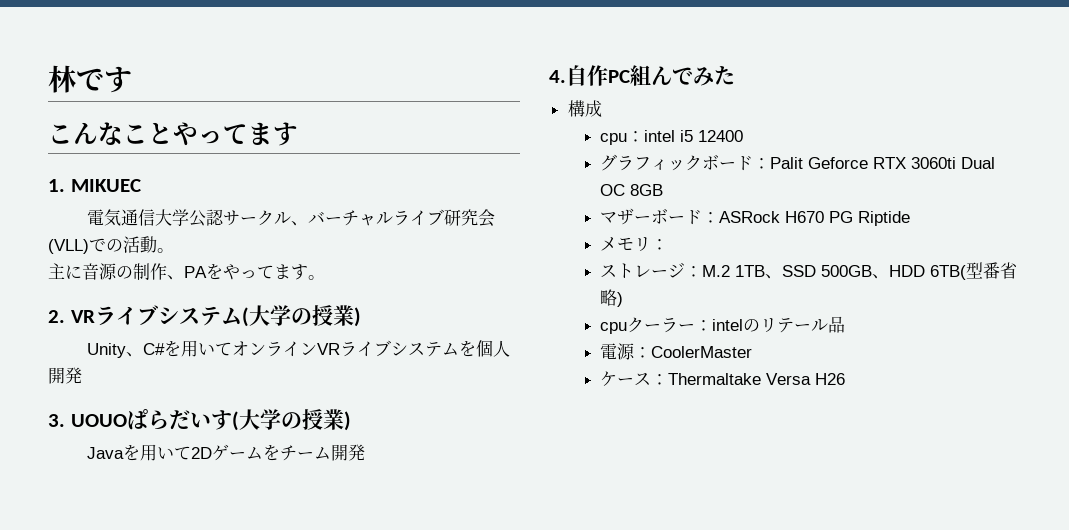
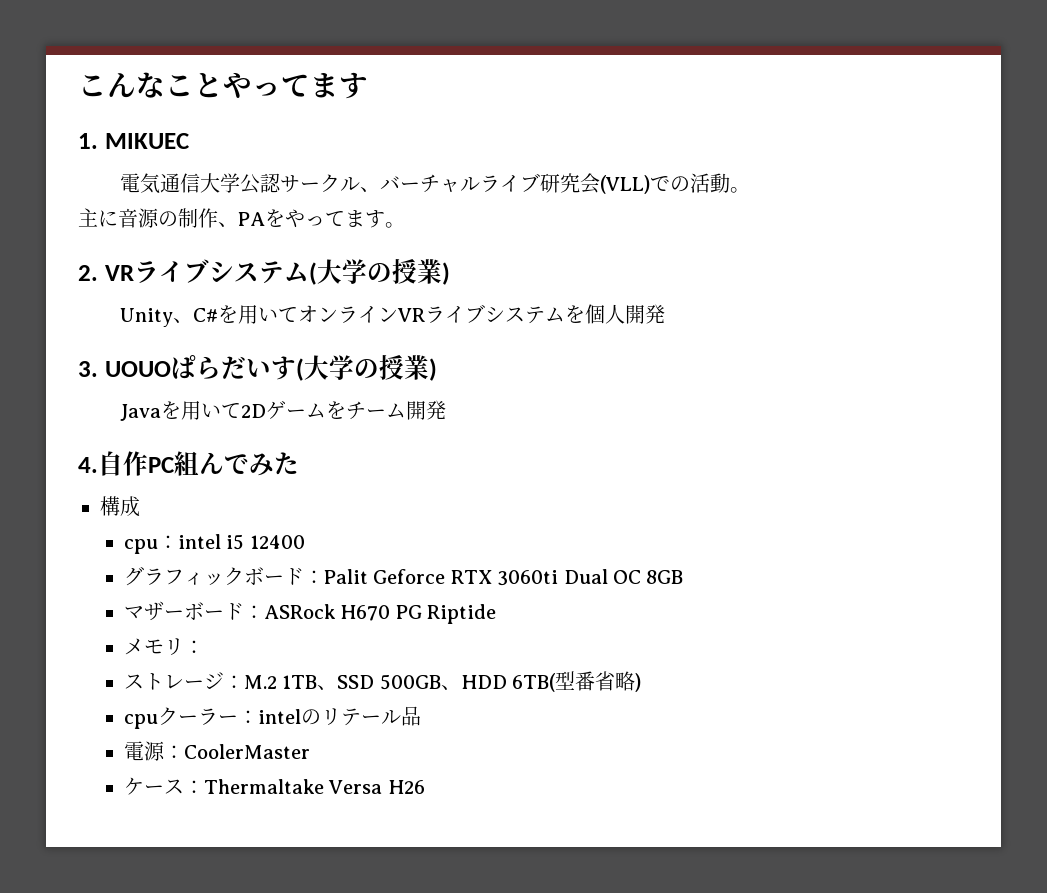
- 林です

